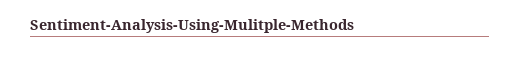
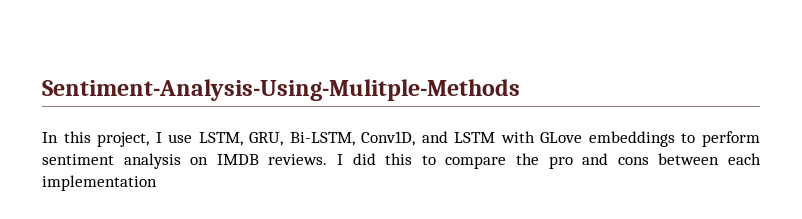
+ In this project, I use LSTM, GRU, Bi-LSTM, Conv1D, and LSTM with GLove embeddings to perform sentiment analysis on IMDB reviews. I did this to compare the pro and cons between each implementation

